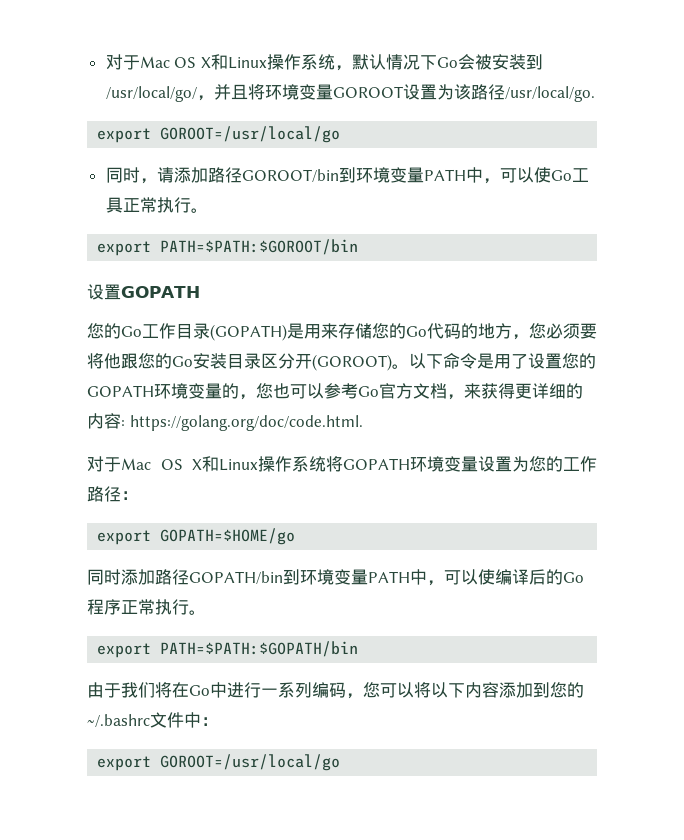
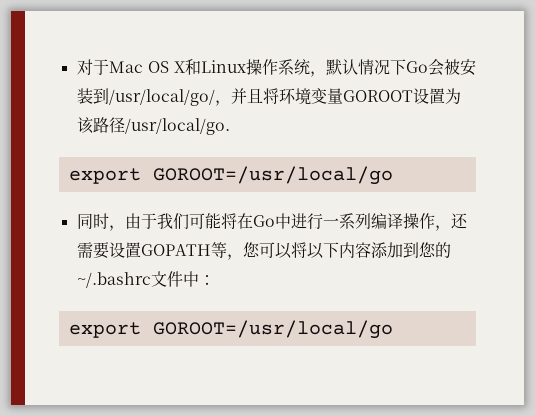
- 同时，请添加路径GOROOT/bin到环境变量PATH中，可以使Go工具正常执行。
- export PATH=$PATH:$GOROOT/bin
- 设置GOPATH
- 您的Go工作目录(GOPATH)是用来存储您的Go代码的地方，您必须要将他跟您的Go安装目录区分开(GOROOT)。以下命令是用了设置您的GOPATH环境变量的，您也可以参考Go官方文档，来获得更详细的内容: https://golang.org/doc/code.html.
- 对于Mac OS X和Linux操作系统将GOPATH环境变量设置为您的工作路径：
- export GOPATH=$HOME/go
- 同时添加路径GOPATH/bin到环境变量PATH中，可以使编译后的Go程序正常执行。
- export PATH=$PATH:$GOPATH/bin
- 由于我们将在Go中进行一系列编码，您可以将以下内容添加到您的~/.bashrc文件中：
+ 同时，由于我们可能将在Go中进行一系列编译操作，还需要设置GOPATH等，您可以将以下内容添加到您的~/.bashrc文件中：

